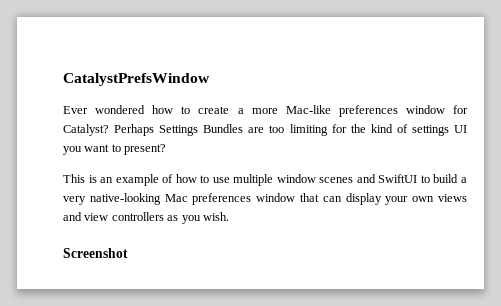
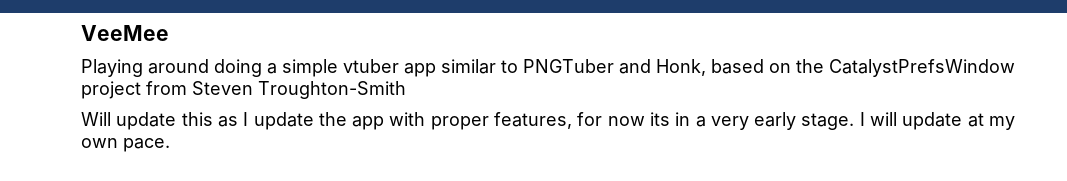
- CatalystPrefsWindow
- Ever wondered how to create a more Mac-like preferences window for Catalyst? Perhaps Settings Bundles are too limiting for the kind of settings UI you want to present?
- This is an example of how to use multiple window scenes and SwiftUI to build a very native-looking Mac preferences window that can display your own views and view controllers as you wish.
- Screenshot
+ VeeMee
+ Playing around doing a simple vtuber app similar to PNGTuber and Honk, based on the CatalystPrefsWindow project from Steven Troughton-Smith
+ Will update this as I update the app with proper features, for now its in a very early stage. I will update at my own pace.

